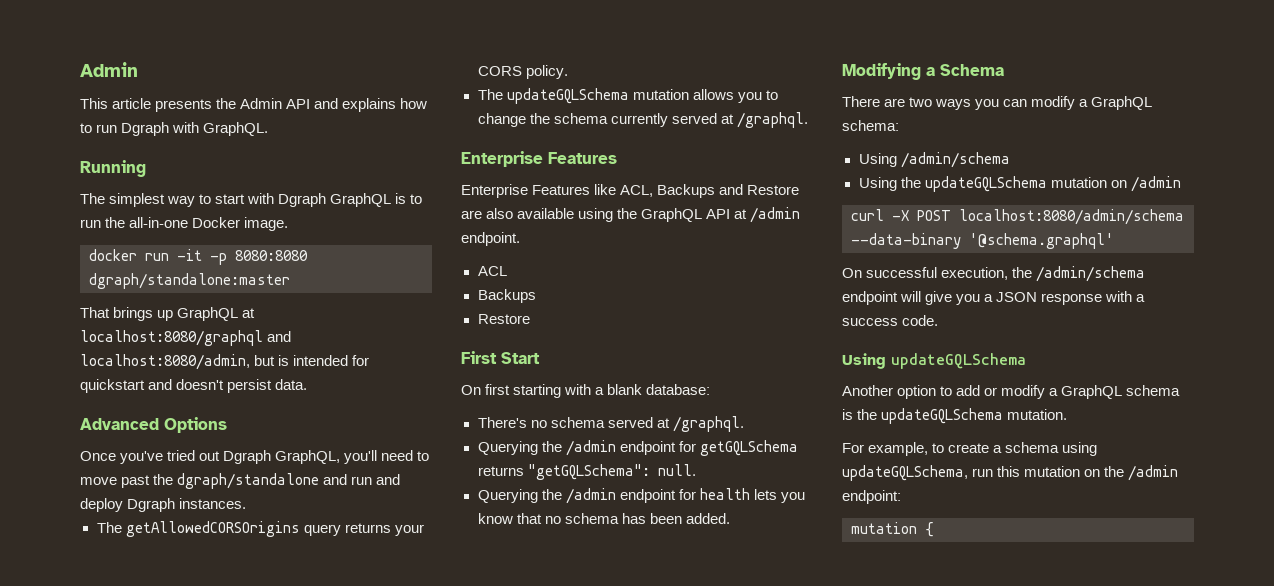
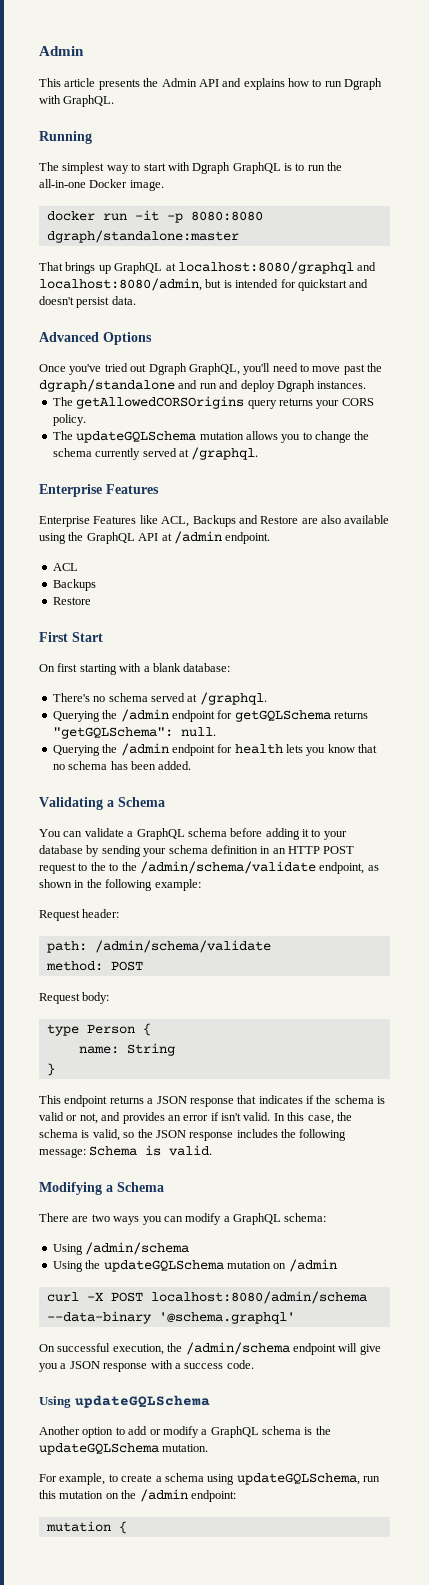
+ Validating a Schema
+ You can validate a GraphQL schema before adding it to your database by sending your schema definition in an HTTP POST request to the to the /admin/schema/validate endpoint, as shown in the following example:
+ Request header:
+ path: /admin/schema/validate
+ method: POST
+ Request body:
+ type Person {
+ name: String
+ }
+ This endpoint returns a JSON response that indicates if the schema is valid or not, and provides an error if isn't valid. In this case, the schema is valid, so the JSON response includes the following message: Schema is valid.

